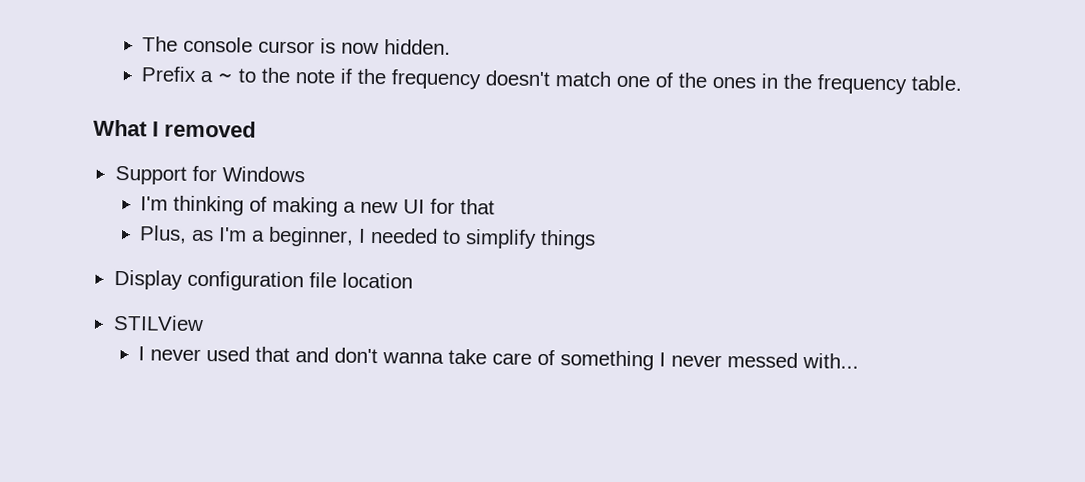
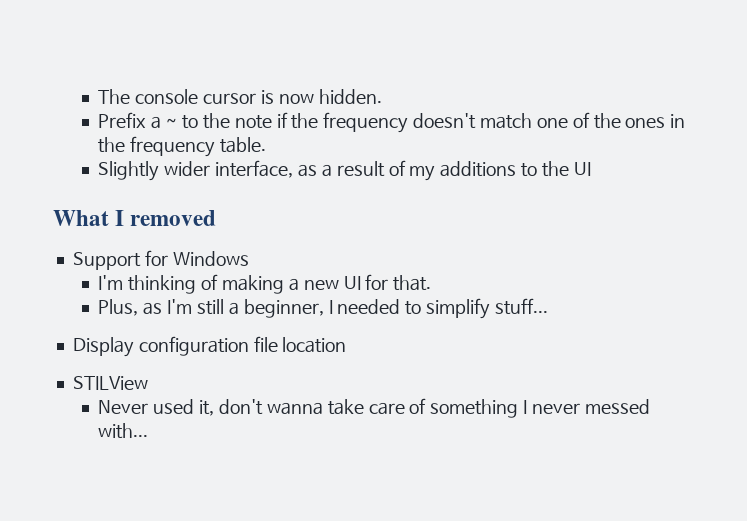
+ Slightly wider interface, as a result of my additions to the UI
- I'm thinking of making a new UI for that
+ I'm thinking of making a new UI for that.
- Plus, as I'm a beginner, I needed to simplify things
+ Plus, as I'm still a beginner, I needed to simplify stuff...
- I never used that and don't wanna take care of something I never messed with...
+ Never used it, don't wanna take care of something I never messed with...

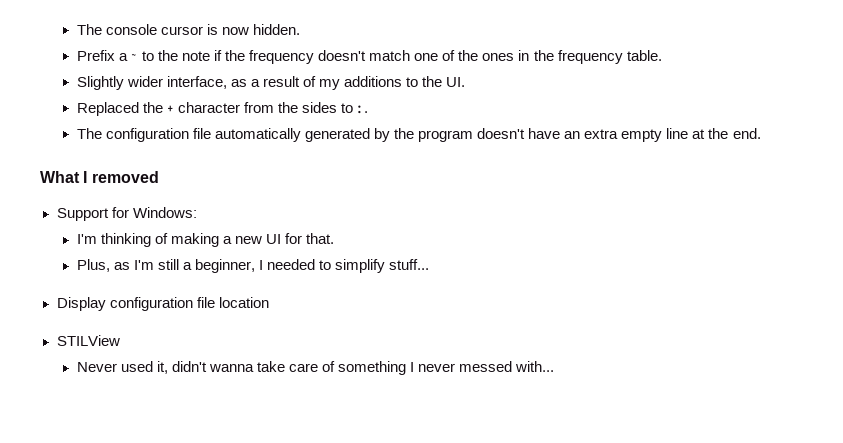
- Slightly wider interface, as a result of my additions to the UI
+ Slightly wider interface, as a result of my additions to the UI.
+ Replaced the + character from the sides to :.
+ The configuration file automatically generated by the program doesn't have an extra empty line at the end.
- Support for Windows
+ Support for Windows:
- Never used it, don't wanna take care of something I never messed with...
+ Never used it, didn't wanna take care of something I never messed with...

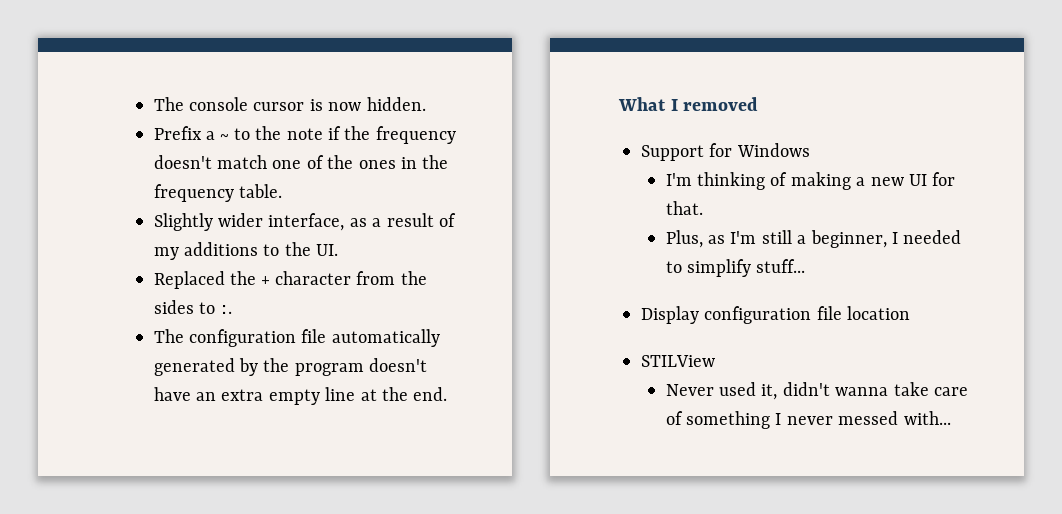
- Support for Windows:
+ Support for Windows

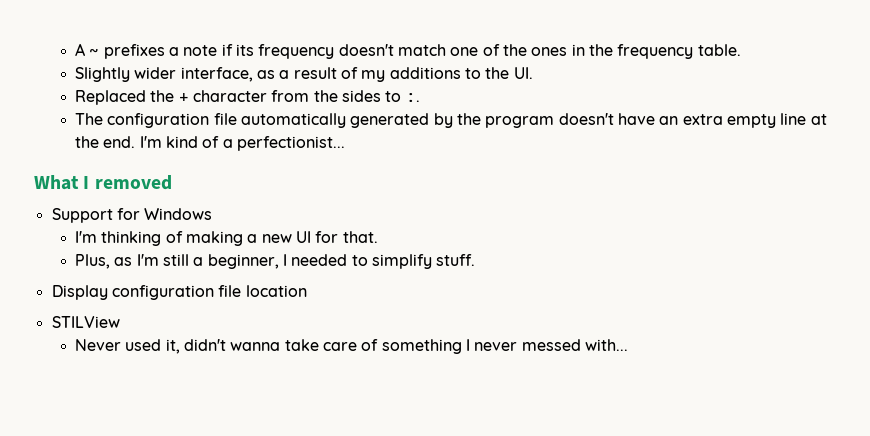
- The console cursor is now hidden.
- Prefix a ~ to the note if the frequency doesn't match one of the ones in the frequency table.
+ A ~ prefixes a note if its frequency doesn't match one of the ones in the frequency table.
+ I'm kind of a perfectionist...
- Plus, as I'm still a beginner, I needed to simplify stuff...
+ Plus, as I'm still a beginner, I needed to simplify stuff.

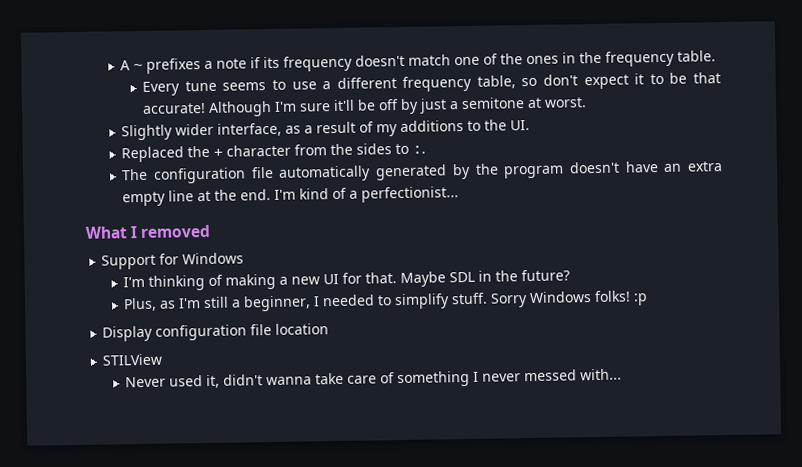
+ Every tune seems to use a different frequency table, so don't expect it to be that accurate! Although I'm sure it'll be off by just a semitone at worst.
+ Maybe SDL in the future?
+ Sorry Windows folks! :p

